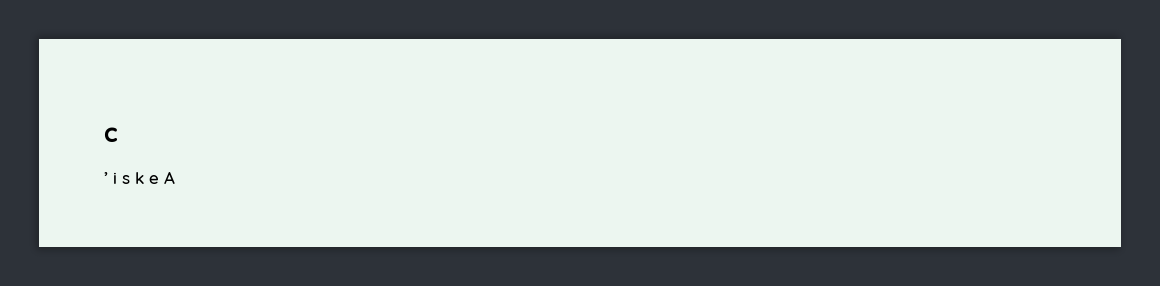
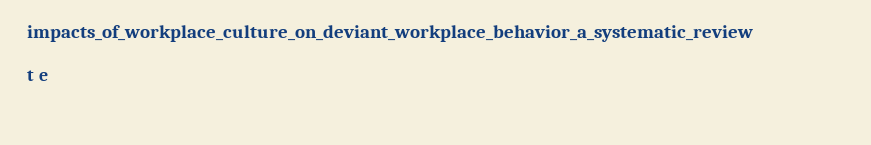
- c
- ’ i s k e A
+ impacts_of_workplace_culture_on_deviant_workplace_behavior_a_systematic_review
+ t e

